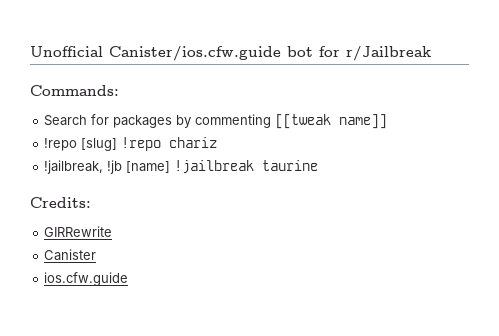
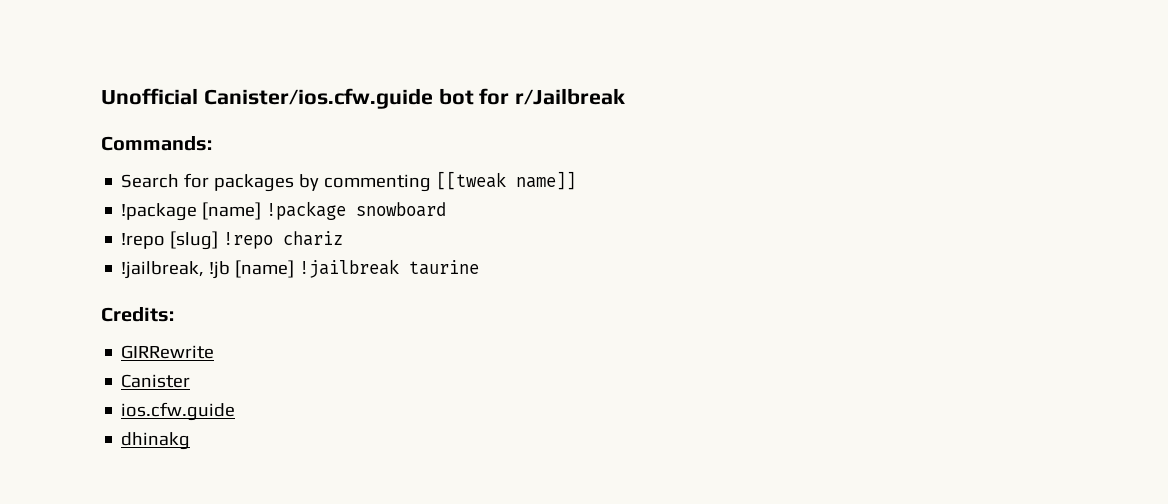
+ !package [name] !package snowboard
+ dhinakg

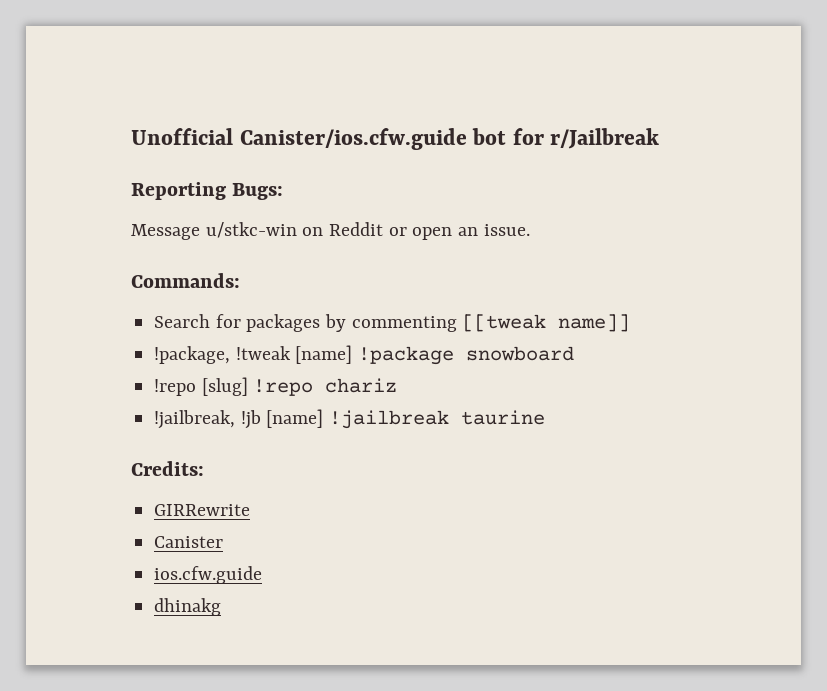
+ Reporting Bugs:
+ Message u/stkc-win on Reddit or open an issue.
- !package [name] !package snowboard
+ !package, !tweak [name] !package snowboard

